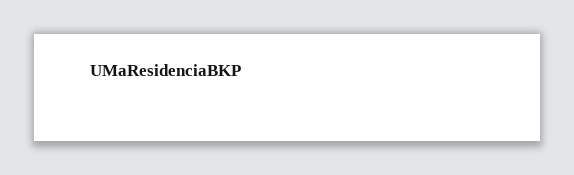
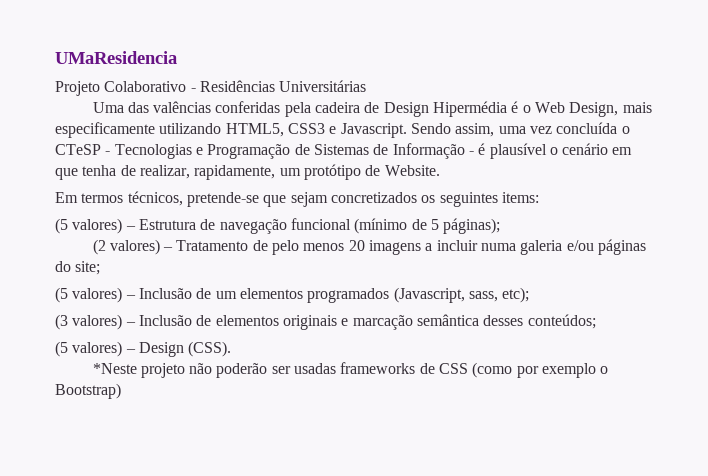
- UMaResidenciaBKP
+ UMaResidencia
+ Projeto Colaborativo - Residências Universitárias
+ Uma das valências conferidas pela cadeira de Design Hipermédia é o Web Design, mais especificamente utilizando HTML5, CSS3 e Javascript. Sendo assim, uma vez concluída o CTeSP - Tecnologias e Programação de Sistemas de Informação - é plausível o cenário em que tenha de realizar, rapidamente, um protótipo de Website.
+ Em termos técnicos, pretende-se que sejam concretizados os seguintes items:
+ (5 valores) – Estrutura de navegação funcional (mínimo de 5 páginas);
+ (2 valores) – Tratamento de pelo menos 20 imagens a incluir numa galeria e/ou páginas do site;
+ (5 valores) – Inclusão de um elementos programados (Javascript, sass, etc);
+ (3 valores) – Inclusão de elementos originais e marcação semântica desses conteúdos;
+ (5 valores) – Design (CSS).
+ *Neste projeto não poderão ser usadas frameworks de CSS (como por exemplo o Bootstrap)

